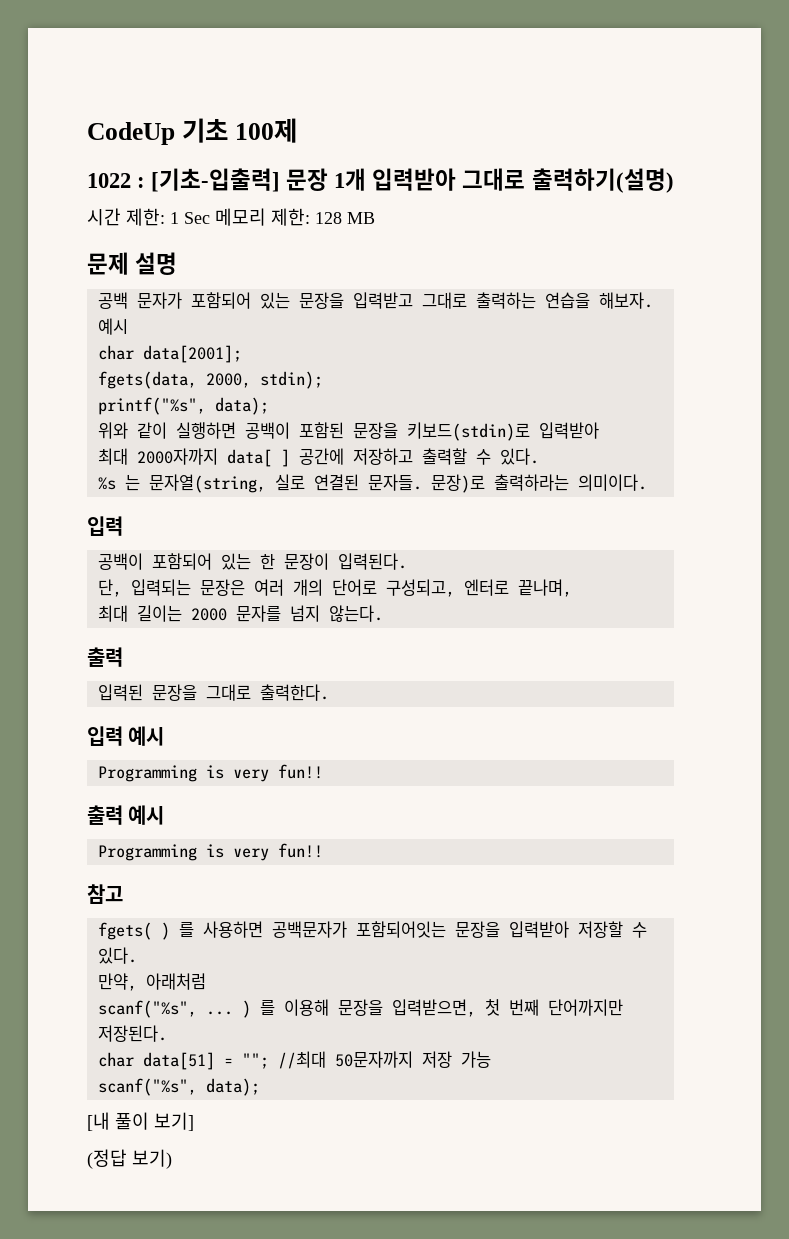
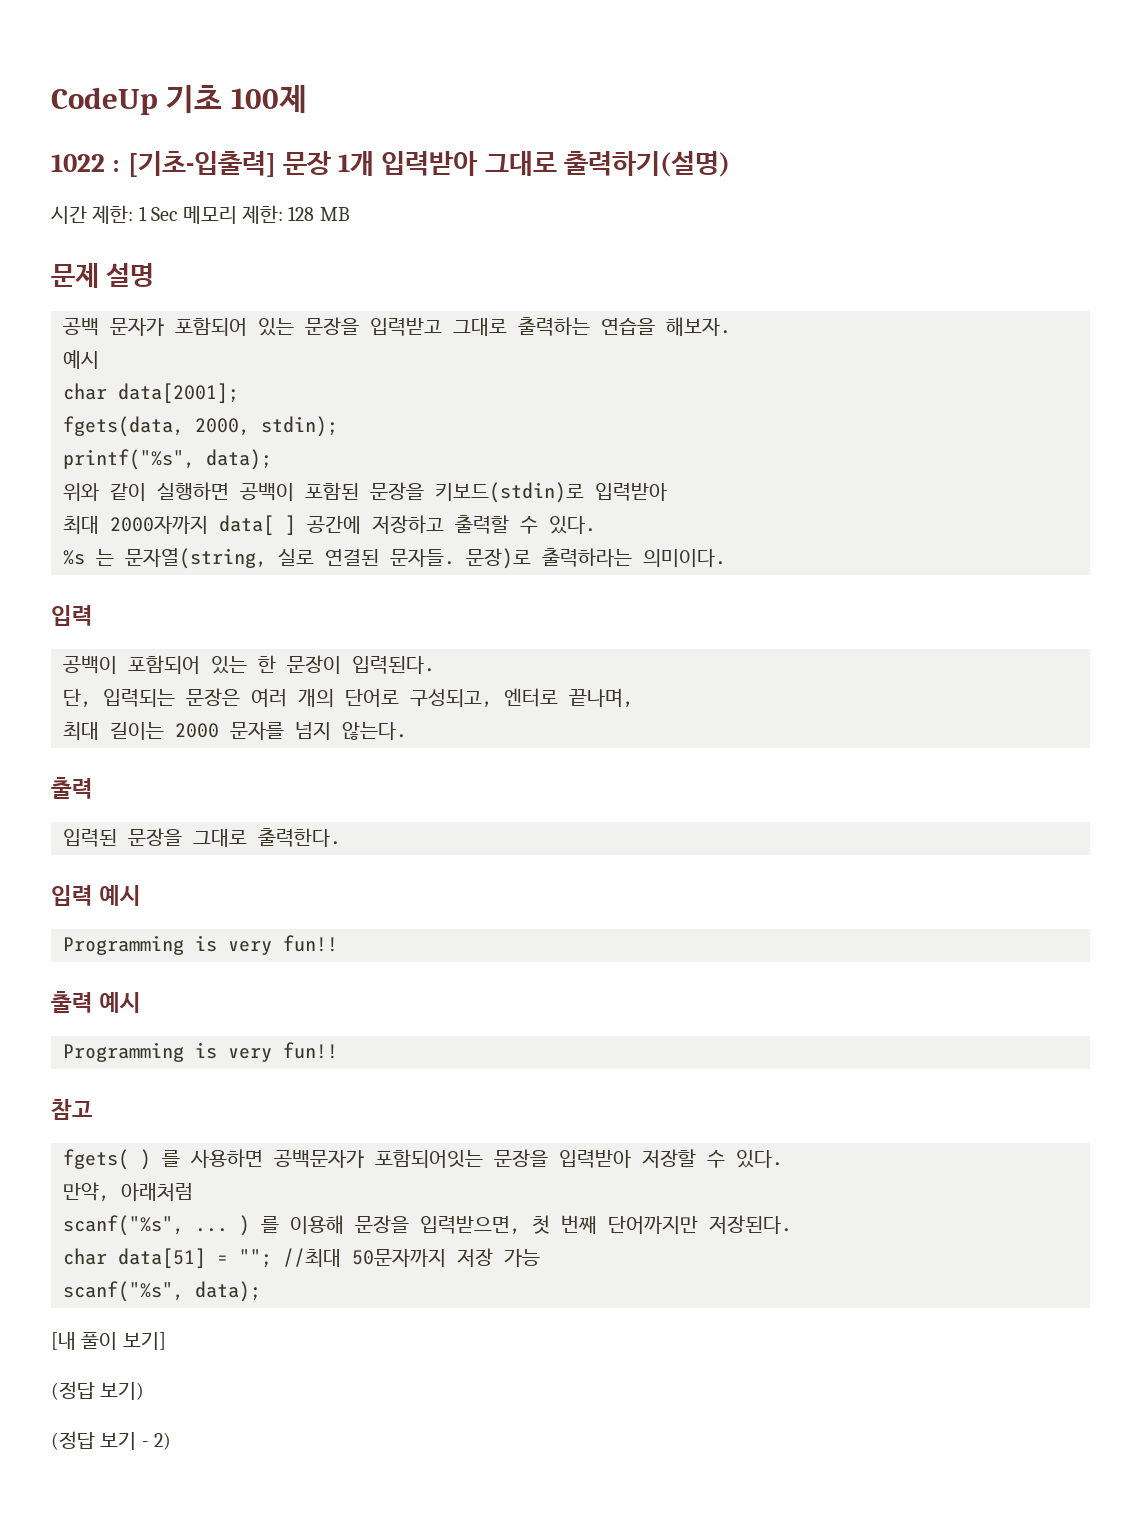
+ (정답 보기 - 2)

